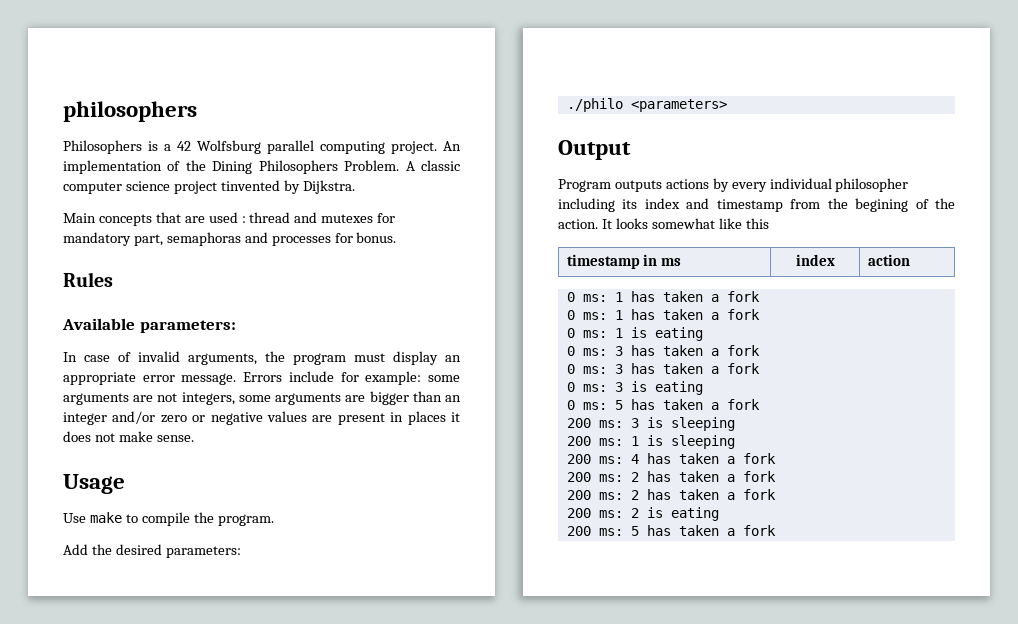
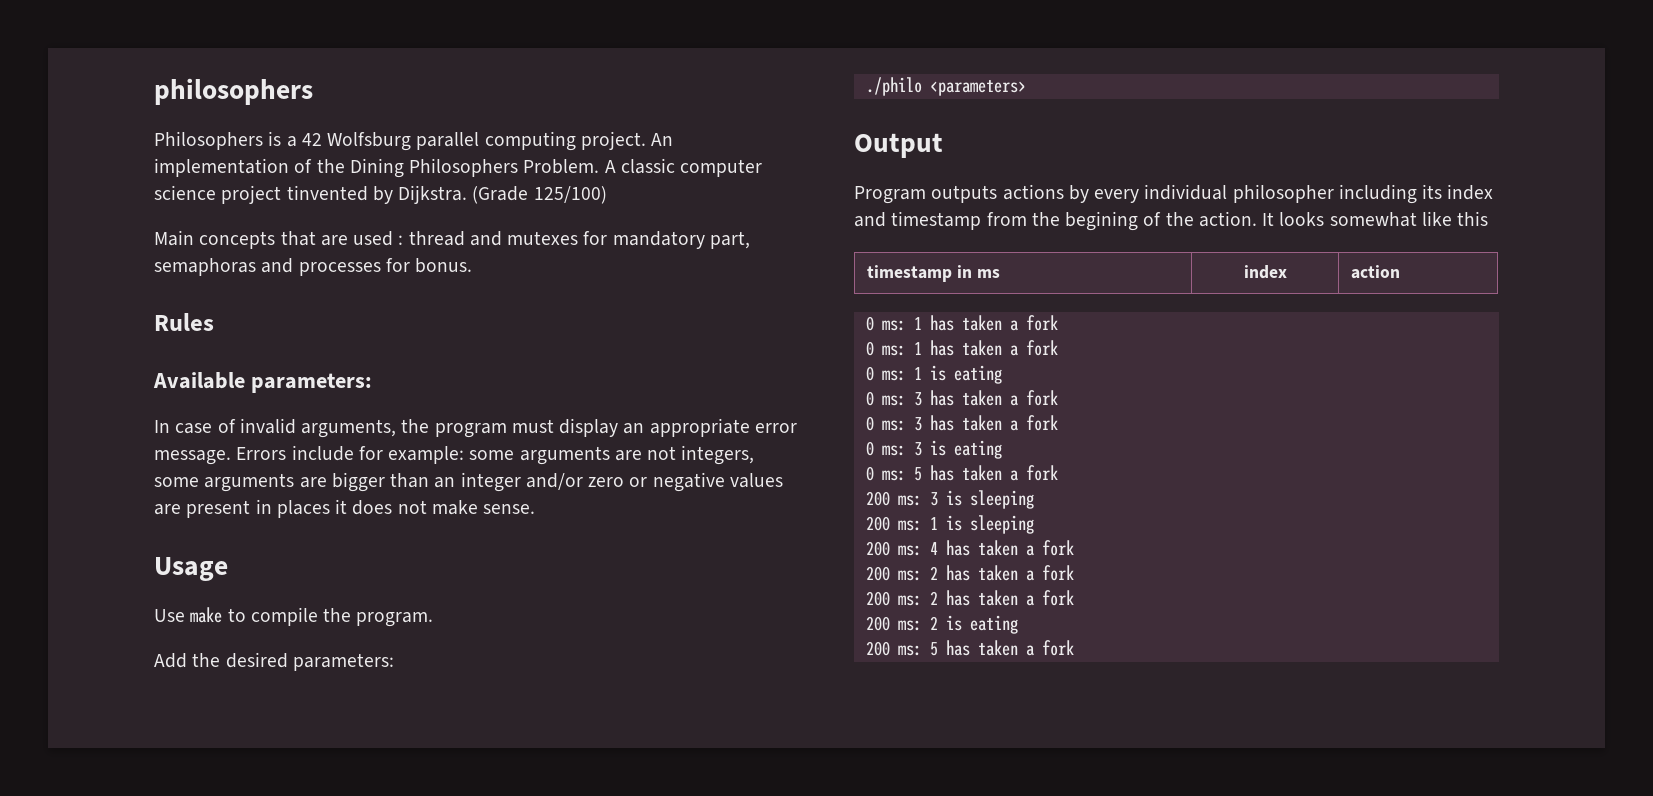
+ (Grade 125/100)

